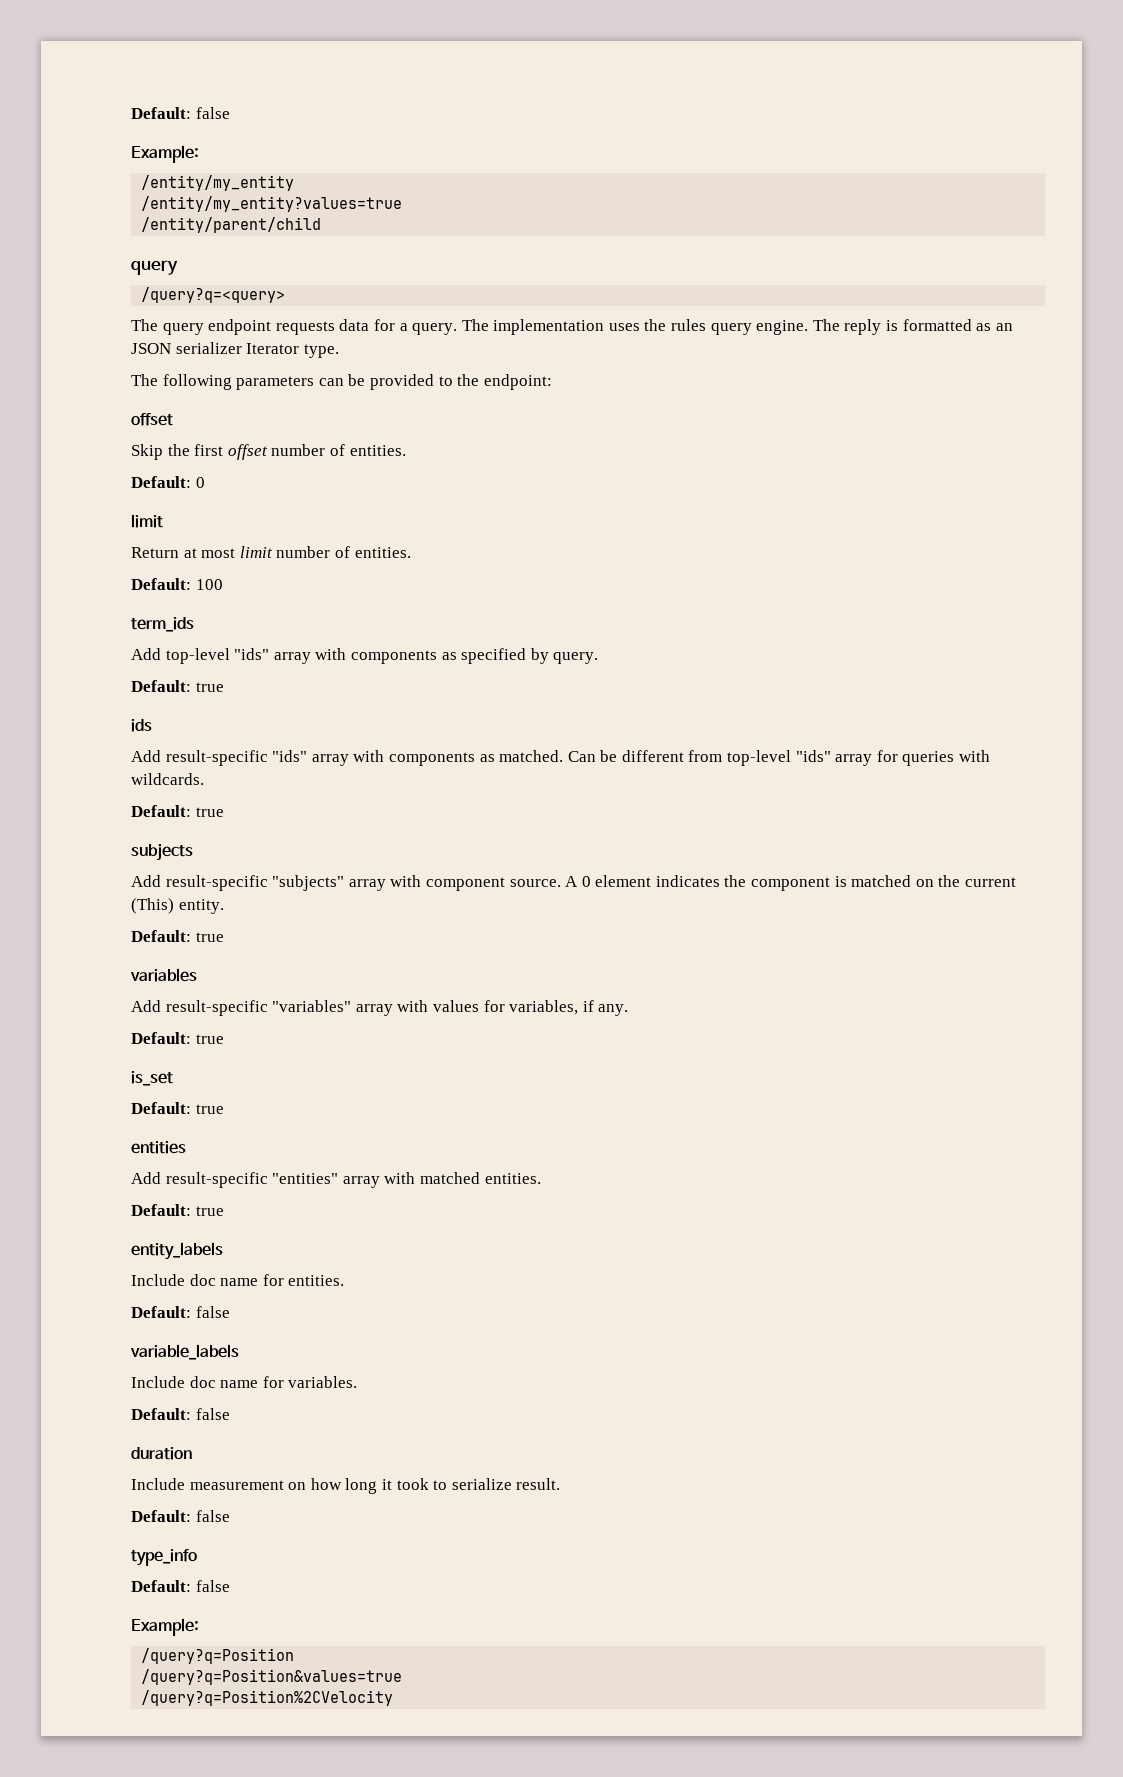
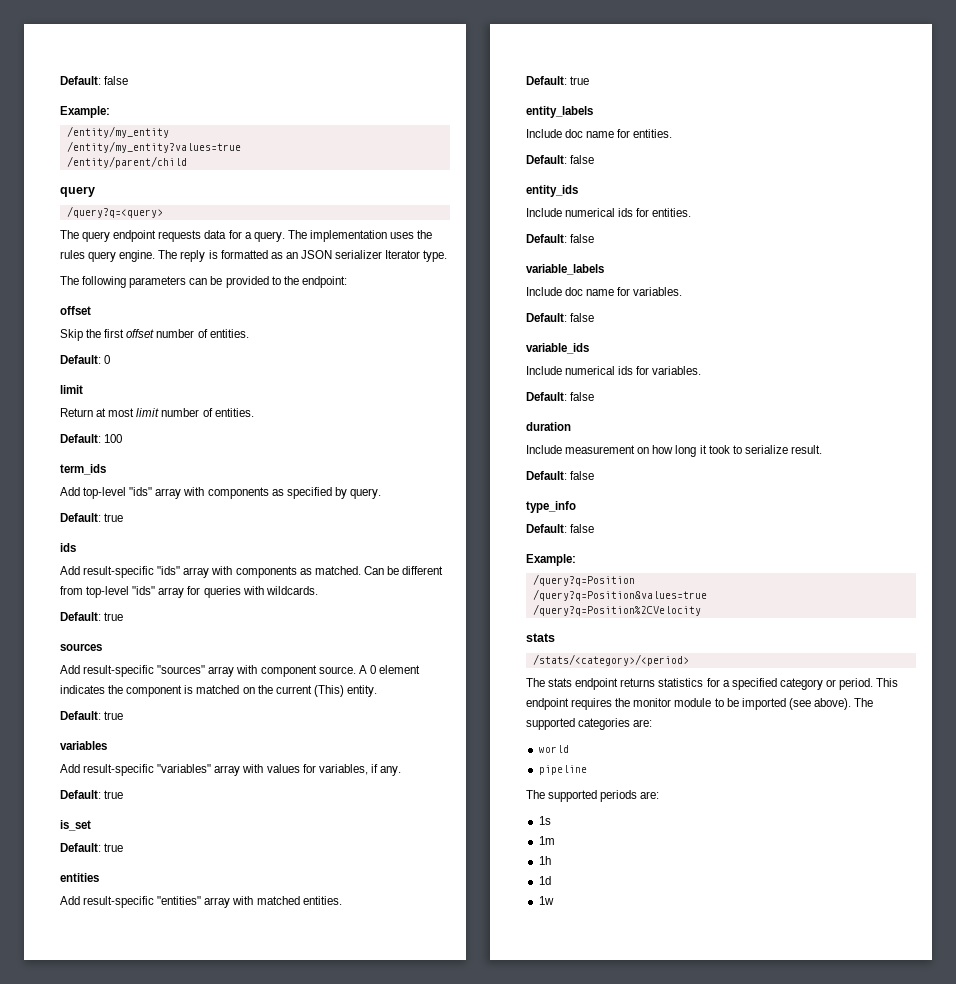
- subjects
- Add result-specific "subjects" array with component source.
+ sources
+ Add result-specific "sources" array with component source.
+ entity_ids
+ Include numerical ids for entities.
+ Default: false
+ variable_ids
+ Include numerical ids for variables.
+ Default: false
  /query?q=Position%2CVelocity
+ stats
+ /stats/<category>/<period>
+ The stats endpoint returns statistics for a specified category or period. This endpoint requires the monitor module to be imported (see above). The supported categories are:
+ world
+ pipeline
+ The supported periods are:
+ 1s
+ 1m
+ 1h
+ 1d
+ 1w

